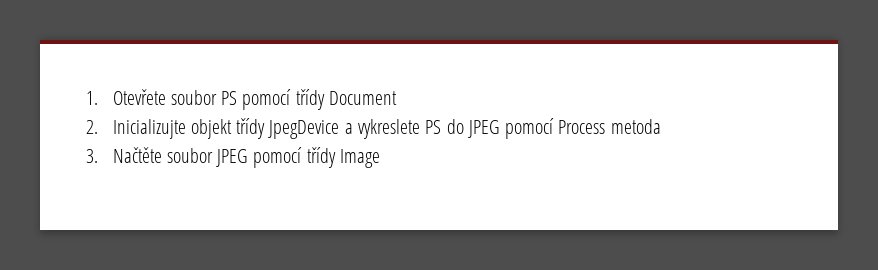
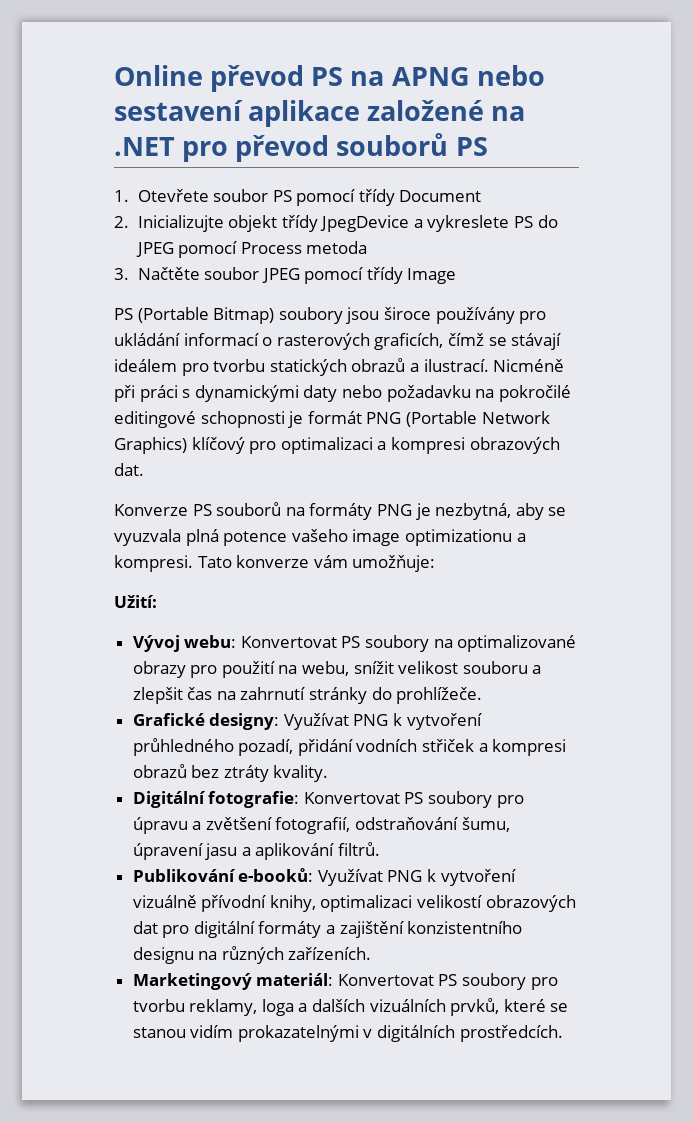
+ Online převod PS na APNG nebo sestavení aplikace založené na .NET pro převod souborů PS
+ PS (Portable Bitmap) soubory jsou široce používány pro ukládání informací o rasterových graficích, čímž se stávají ideálem pro tvorbu statických obrazů a ilustrací. Nicméně při práci s dynamickými daty nebo požadavku na pokročilé editingové schopnosti je formát PNG (Portable Network Graphics) klíčový pro optimalizaci a kompresi obrazových dat.
+ Konverze PS souborů na formáty PNG je nezbytná, aby se vyuzvala plná potence vašeho image optimizationu a kompresi. Tato konverze vám umožňuje:
+ Užití:
+ Vývoj webu: Konvertovat PS soubory na optimalizované obrazy pro použití na webu, snížit velikost souboru a zlepšit čas na zahrnutí stránky do prohlížeče.
+ Grafické designy: Využívat PNG k vytvoření průhledného pozadí, přidání vodních střiček a kompresi obrazů bez ztráty kvality.
+ Digitální fotografie: Konvertovat PS soubory pro úpravu a zvětšení fotografií, odstraňování šumu, úpravení jasu a aplikování filtrů.
+ Publikování e-booků: Využívat PNG k vytvoření vizuálně přívodní knihy, optimalizaci velikostí obrazových dat pro digitální formáty a zajištění konzistentního designu na různých zařízeních.
+ Marketingový materiál: Konvertovat PS soubory pro tvorbu reklamy, loga a dalších vizuálních prvků, které se stanou vidím prokazatelnými v digitálních prostředcích.

